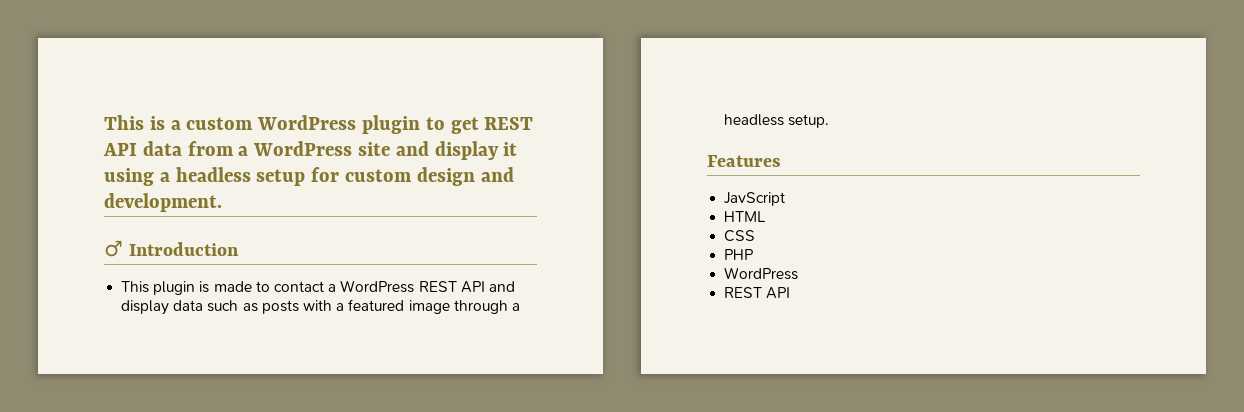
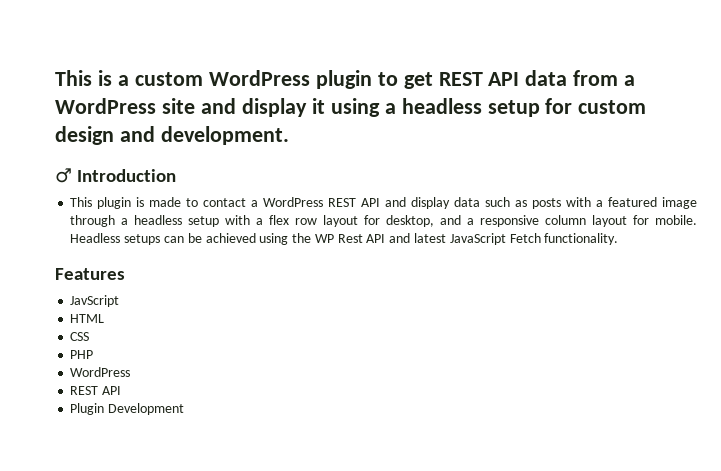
- This plugin is made to contact a WordPress REST API and display data such as posts with a featured image through a headless setup.
+ This plugin is made to contact a WordPress REST API and display data such as posts with a featured image through a headless setup with a flex row layout for desktop, and a responsive column layout for mobile. Headless setups can be achieved using the WP Rest API and latest JavaScript Fetch functionality.
+ Plugin Development

